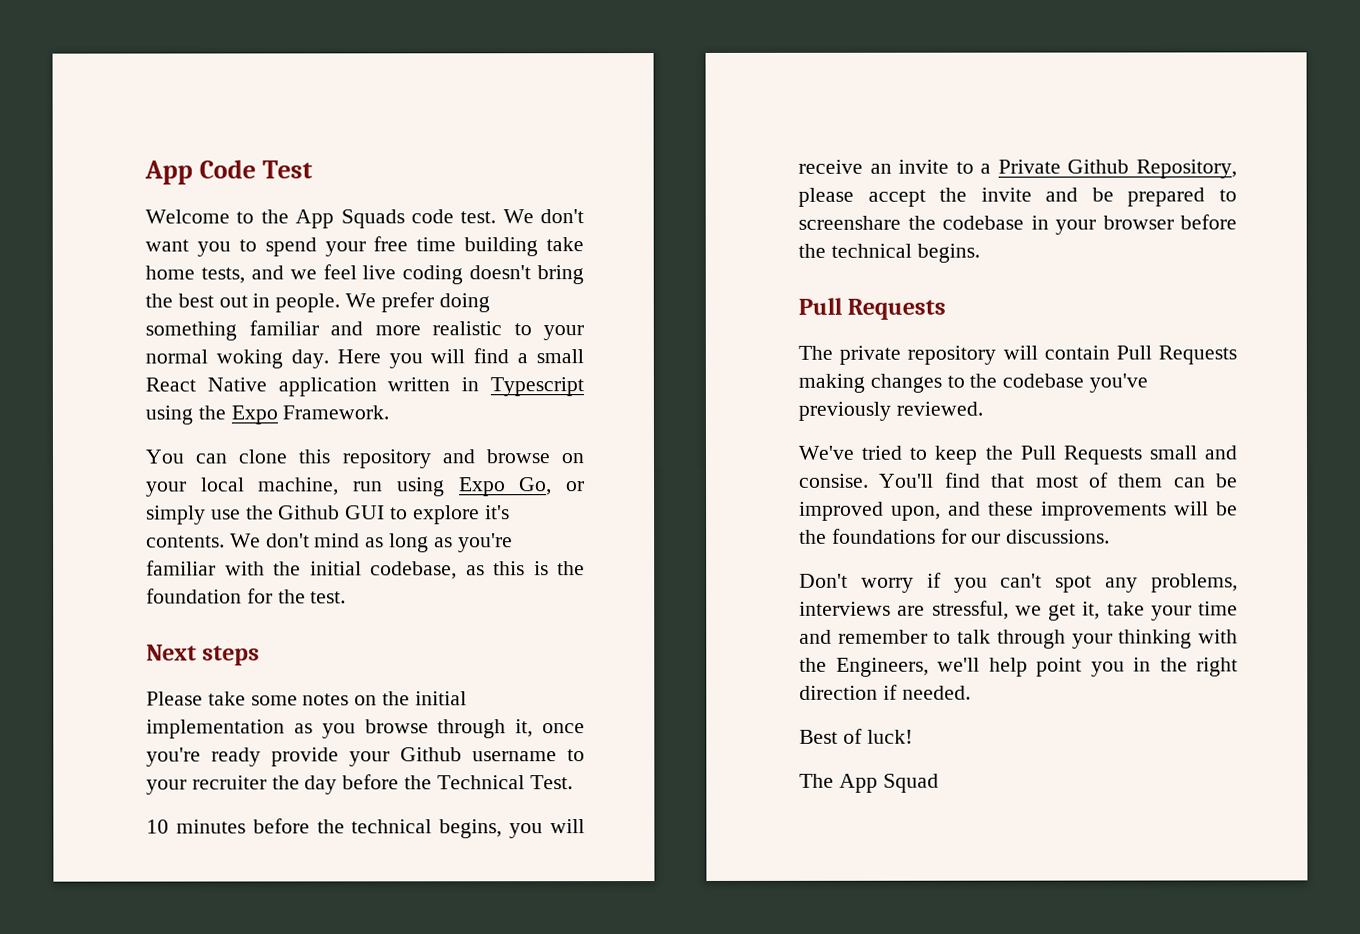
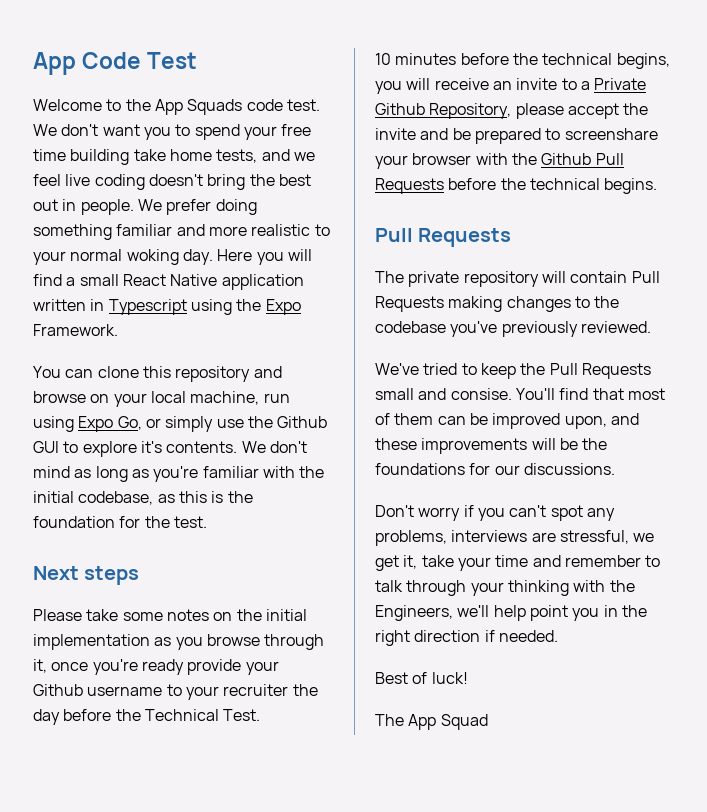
- 10 minutes before the technical begins, you will receive an invite to a Private Github Repository, please accept the invite and be prepared to screenshare the codebase in your browser before the technical begins.
+ 10 minutes before the technical begins, you will receive an invite to a Private Github Repository, please accept the invite and be prepared to screenshare your browser with the Github Pull Requests before the technical begins.

